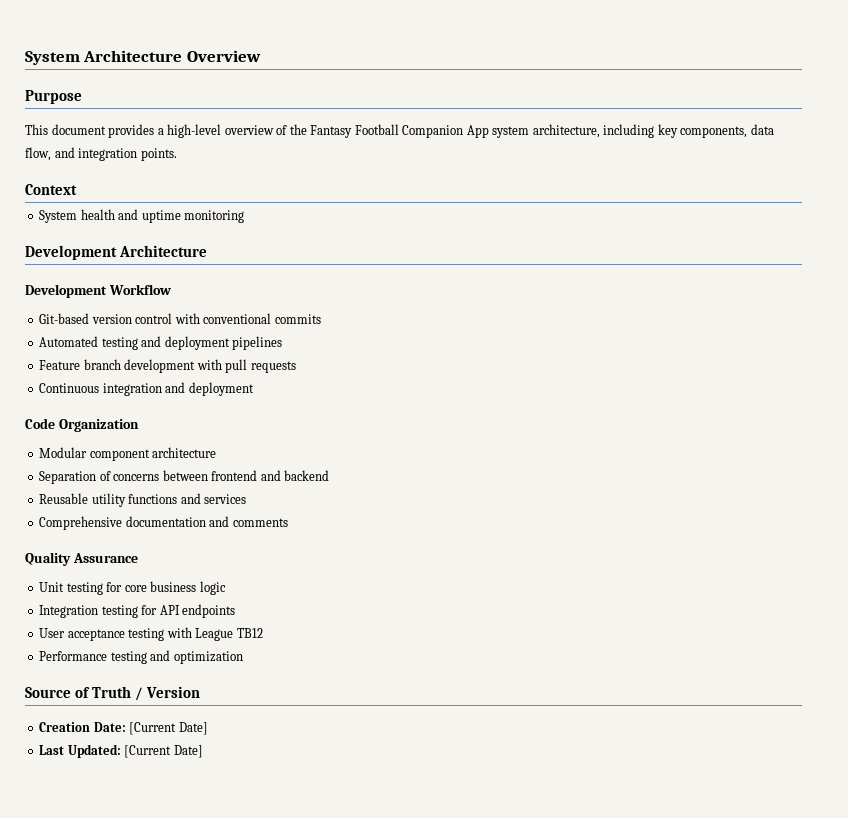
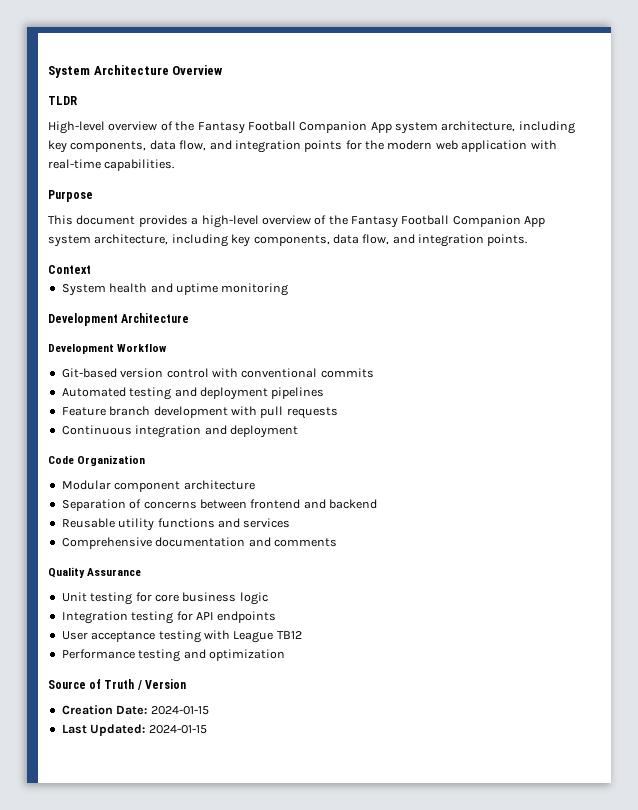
+ TLDR
+ High-level overview of the Fantasy Football Companion App system architecture, including key components, data flow, and integration points for the modern web application with real-time capabilities.
- Creation Date: [Current Date]
+ Creation Date: 2024-01-15
- Last Updated: [Current Date]
+ Last Updated: 2024-01-15

